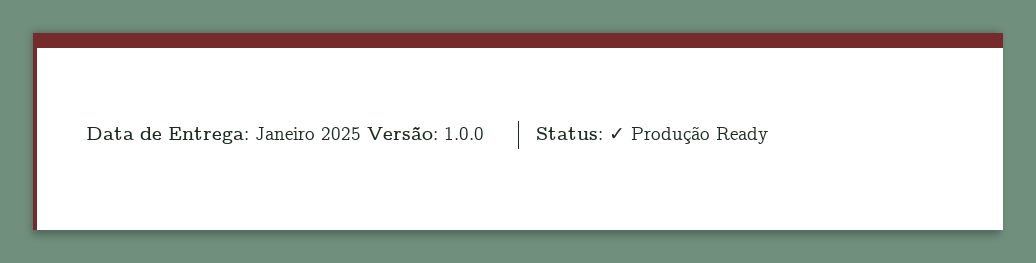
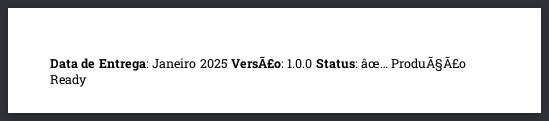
- Data de Entrega: Janeiro 2025 Versão: 1.0.0 Status: ✓ Produção Ready
+ Data de Entrega: Janeiro 2025 VersÃ£o: 1.0.0 Status: âœ… ProduÃ§Ã£o Ready

